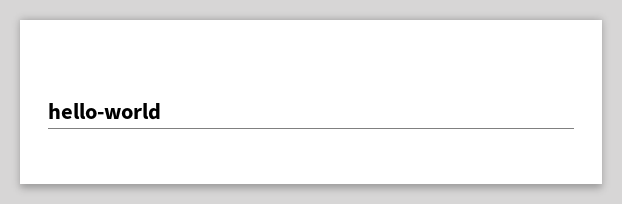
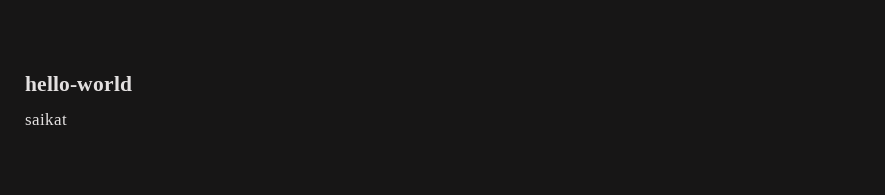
+ saikat

